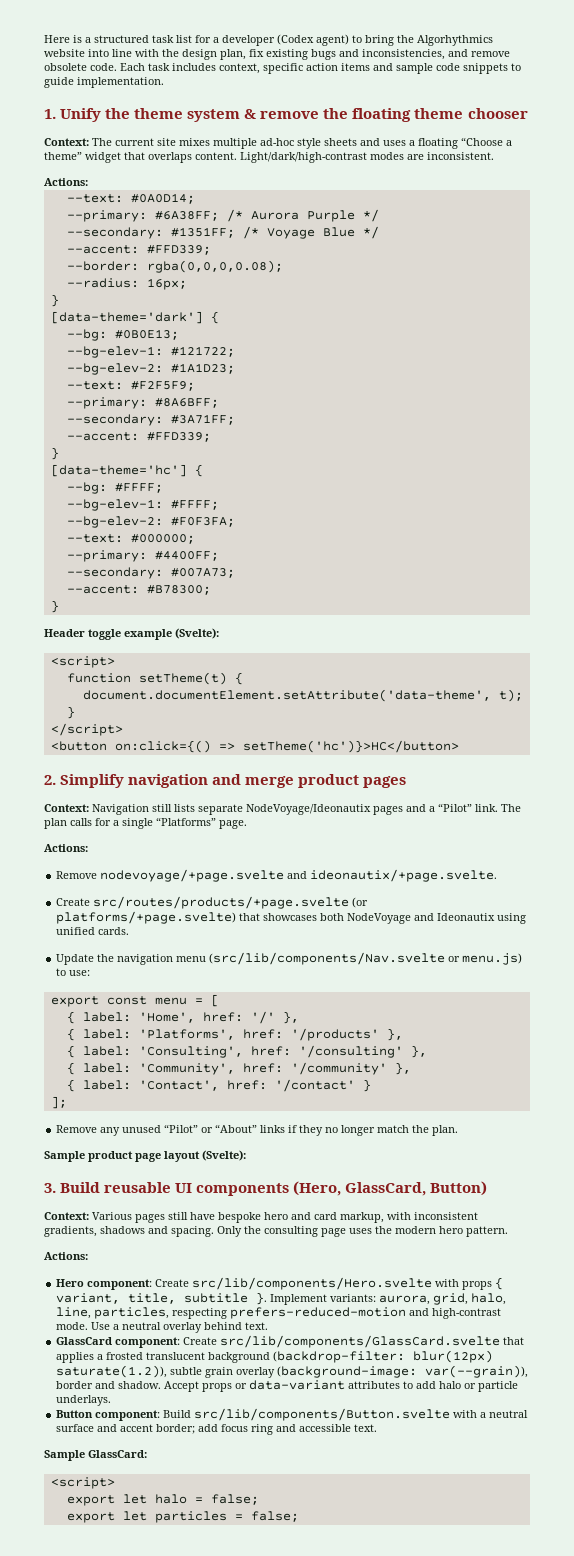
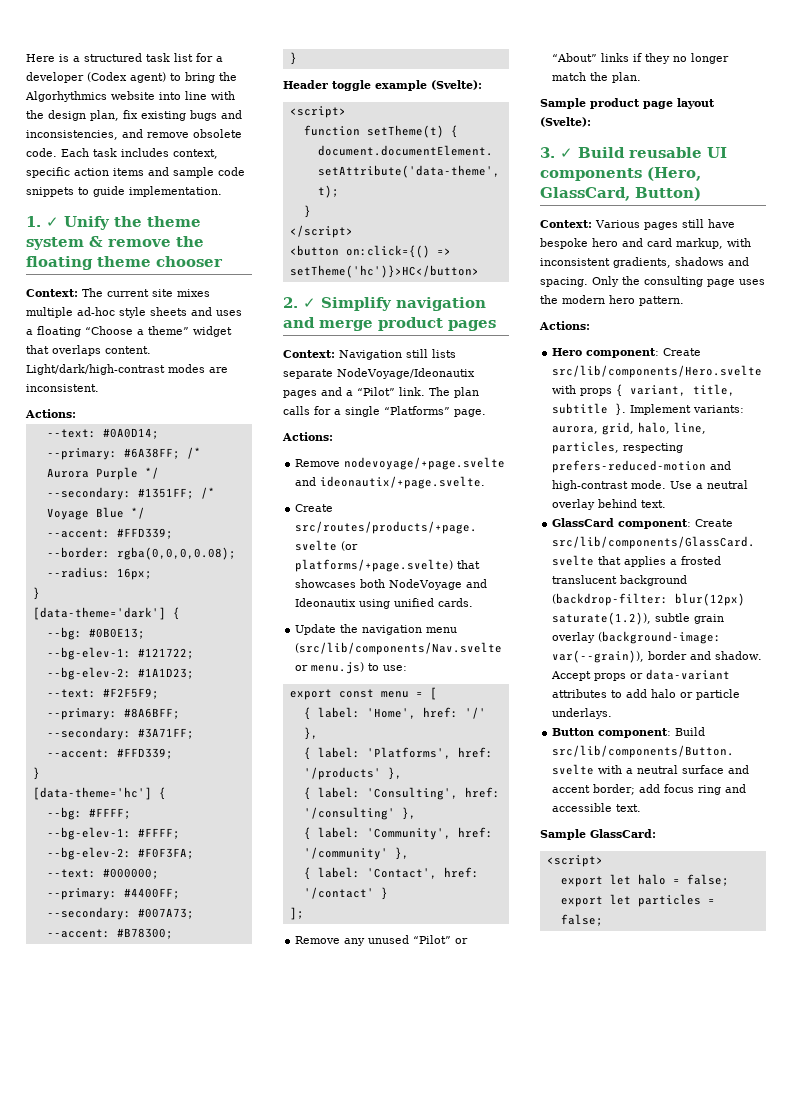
- 1. Unify the theme system & remove the floating theme chooser
+ 1. ✓ Unify the theme system & remove the floating theme chooser
- 2. Simplify navigation and merge product pages
+ 2. ✓ Simplify navigation and merge product pages
- 3. Build reusable UI components (Hero, GlassCard, Button)
+ 3. ✓ Build reusable UI components (Hero, GlassCard, Button)

